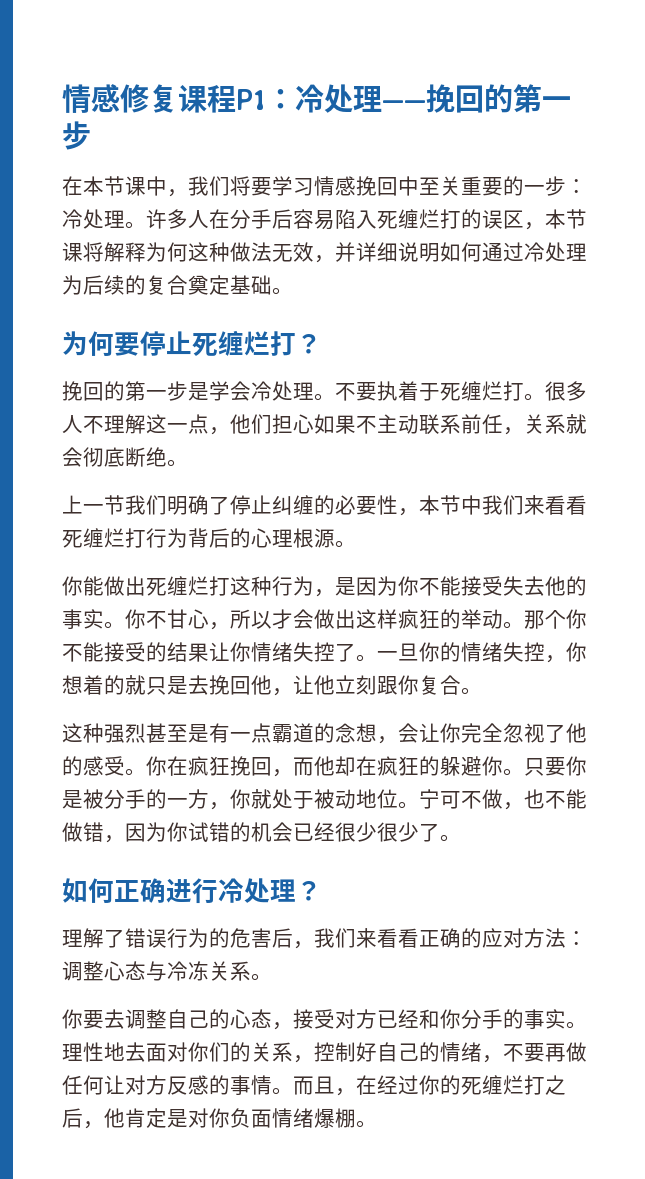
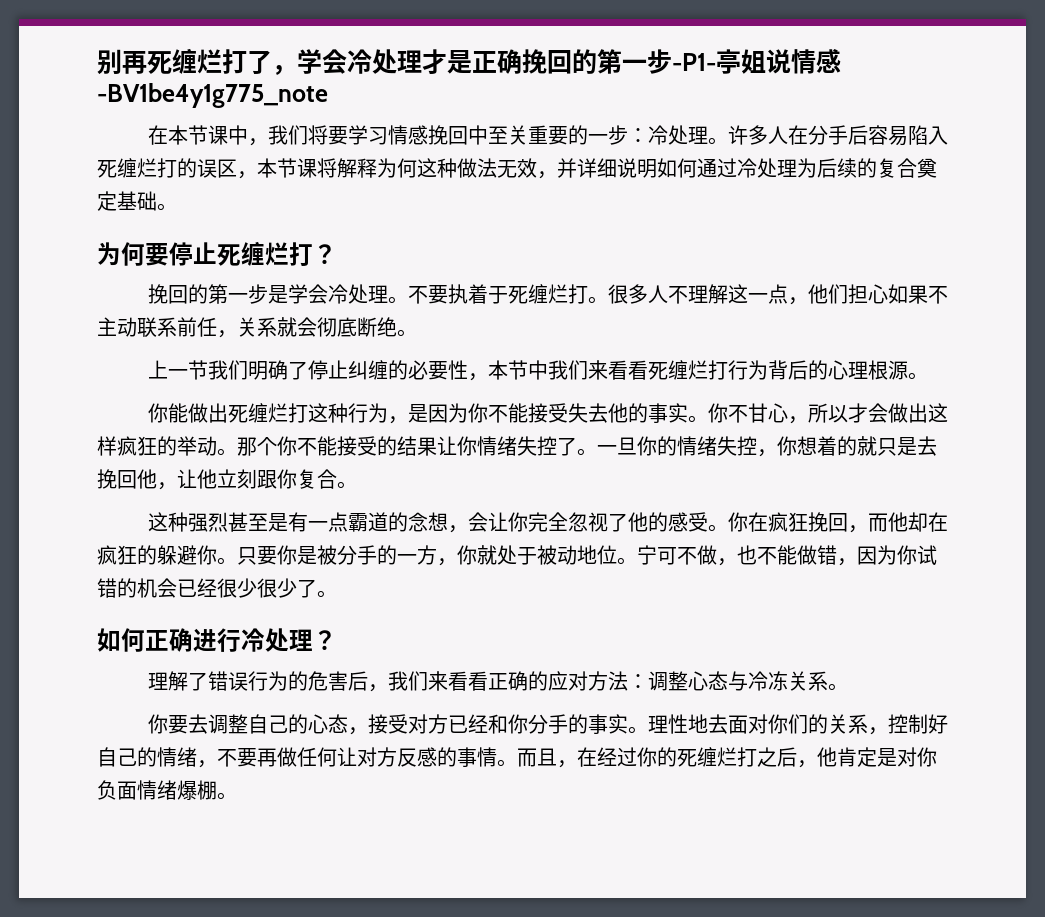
- 情感修复课程P1：冷处理——挽回的第一步
+ 别再死缠烂打了，学会冷处理才是正确挽回的第一步-P1-亭姐说情感-BV1be4y1g775_note

